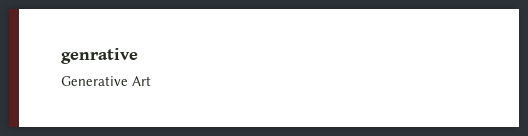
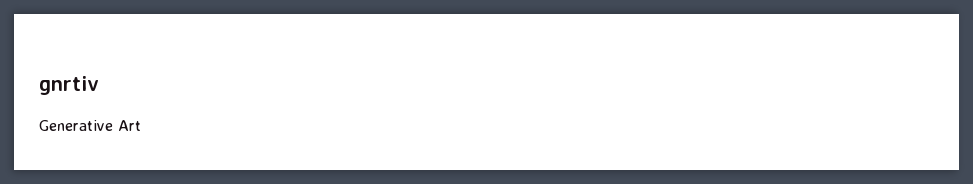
- genrative
+ gnrtiv

